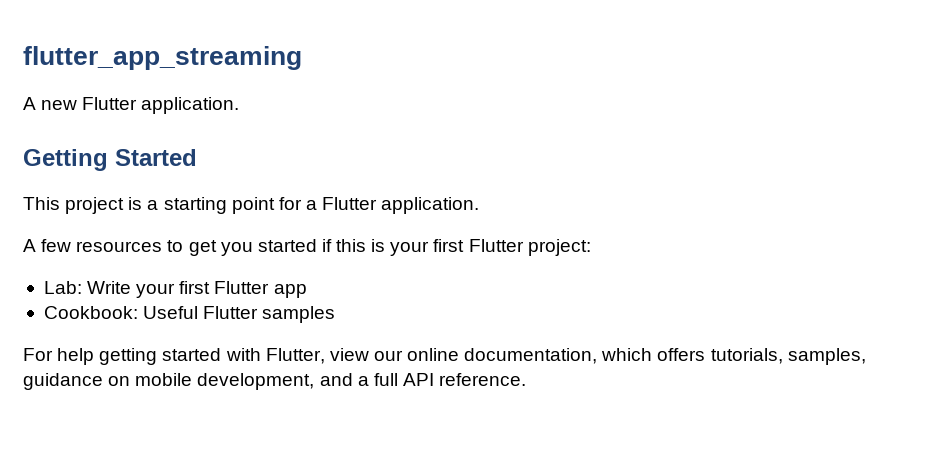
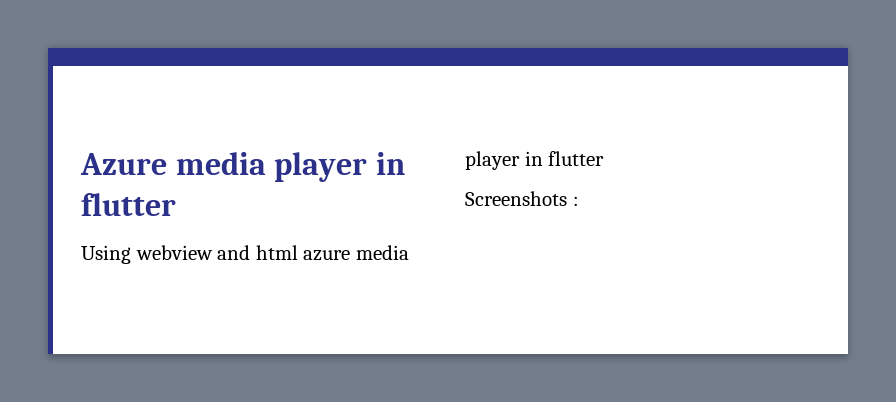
- flutter_app_streaming
- A new Flutter application.
- Getting Started
- This project is a starting point for a Flutter application.
- A few resources to get you started if this is your first Flutter project:
- Lab: Write your first Flutter app
- Cookbook: Useful Flutter samples
- For help getting started with Flutter, view our online documentation, which offers tutorials, samples, guidance on mobile development, and a full API reference.
+ Azure media player in flutter
+ Using webview and html azure media player in flutter
+ Screenshots :

